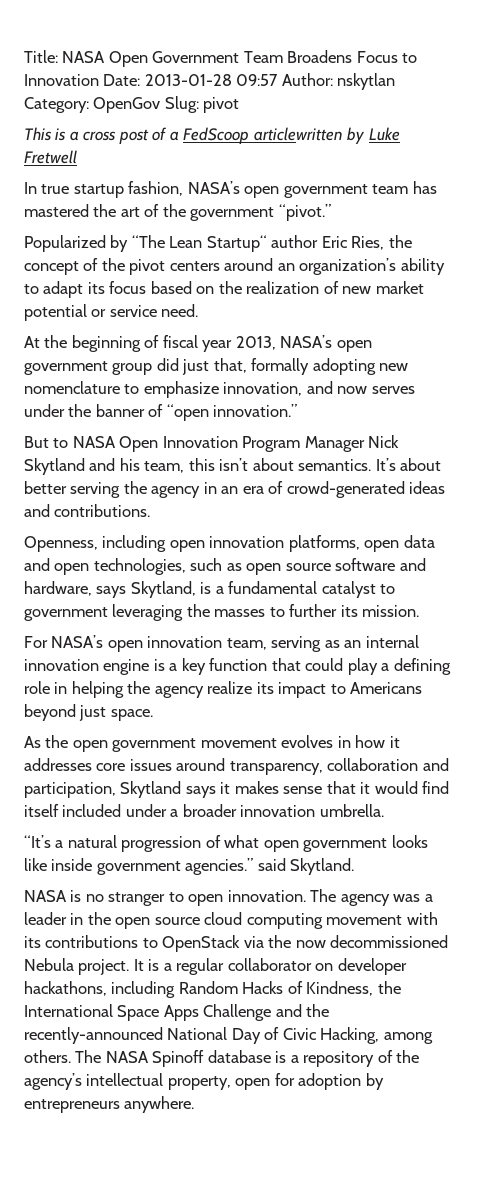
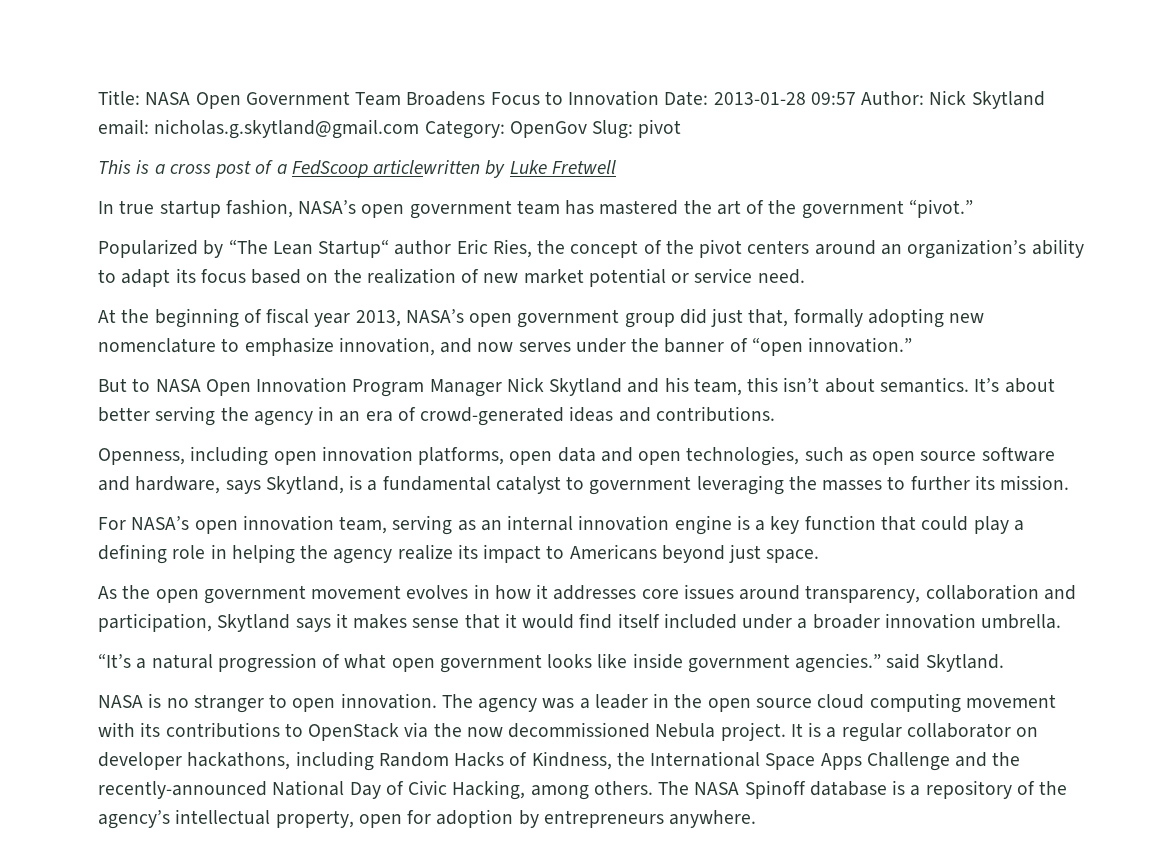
- Title: NASA Open Government Team Broadens Focus to Innovation Date: 2013-01-28 09:57 Author: nskytlan Category: OpenGov Slug: pivot
+ Title: NASA Open Government Team Broadens Focus to Innovation Date: 2013-01-28 09:57 Author: Nick Skytland email: nicholas.g.skytland@gmail.com Category: OpenGov Slug: pivot

